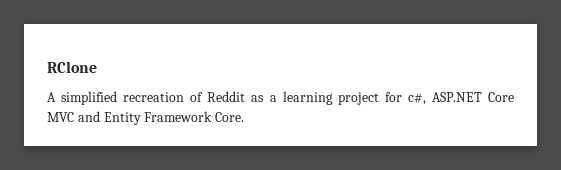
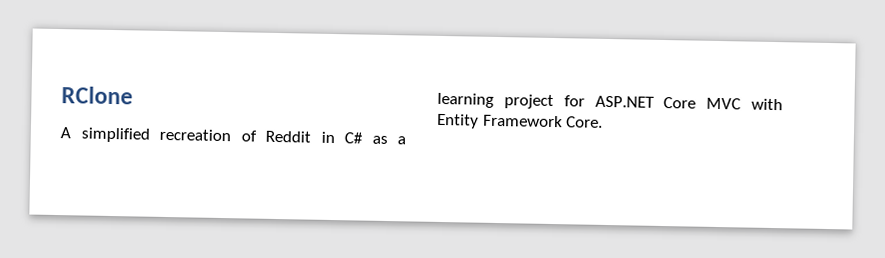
- A simplified recreation of Reddit as a learning project for c#, ASP.NET Core MVC and Entity Framework Core.
+ A simplified recreation of Reddit in C# as a learning project for ASP.NET Core MVC with Entity Framework Core.

